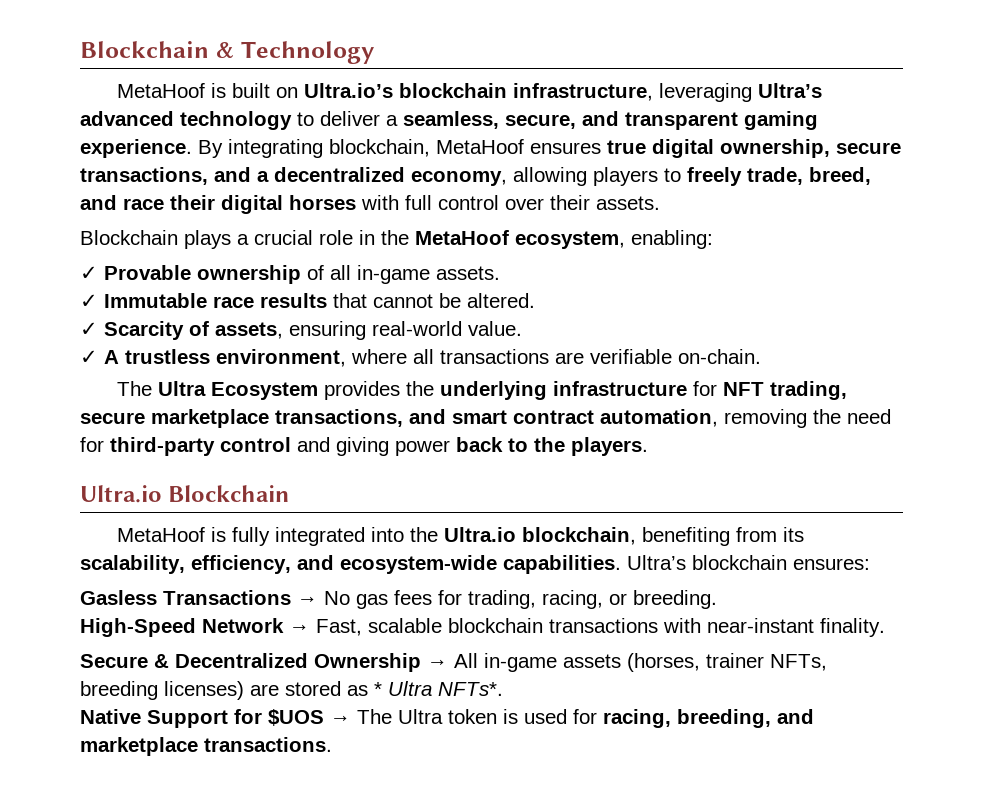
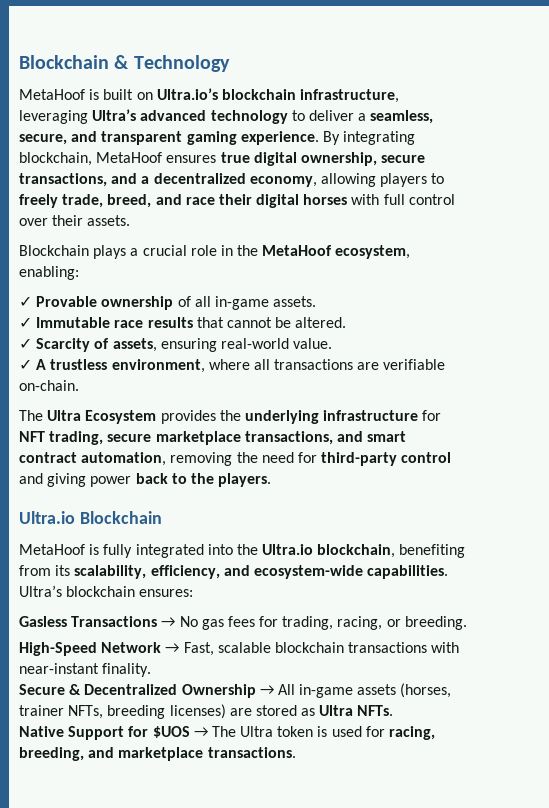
- Secure & Decentralized Ownership → All in-game assets (horses, trainer NFTs, breeding licenses) are stored as * Ultra NFTs*.
+ Secure & Decentralized Ownership → All in-game assets (horses, trainer NFTs, breeding licenses) are stored as Ultra NFTs.

